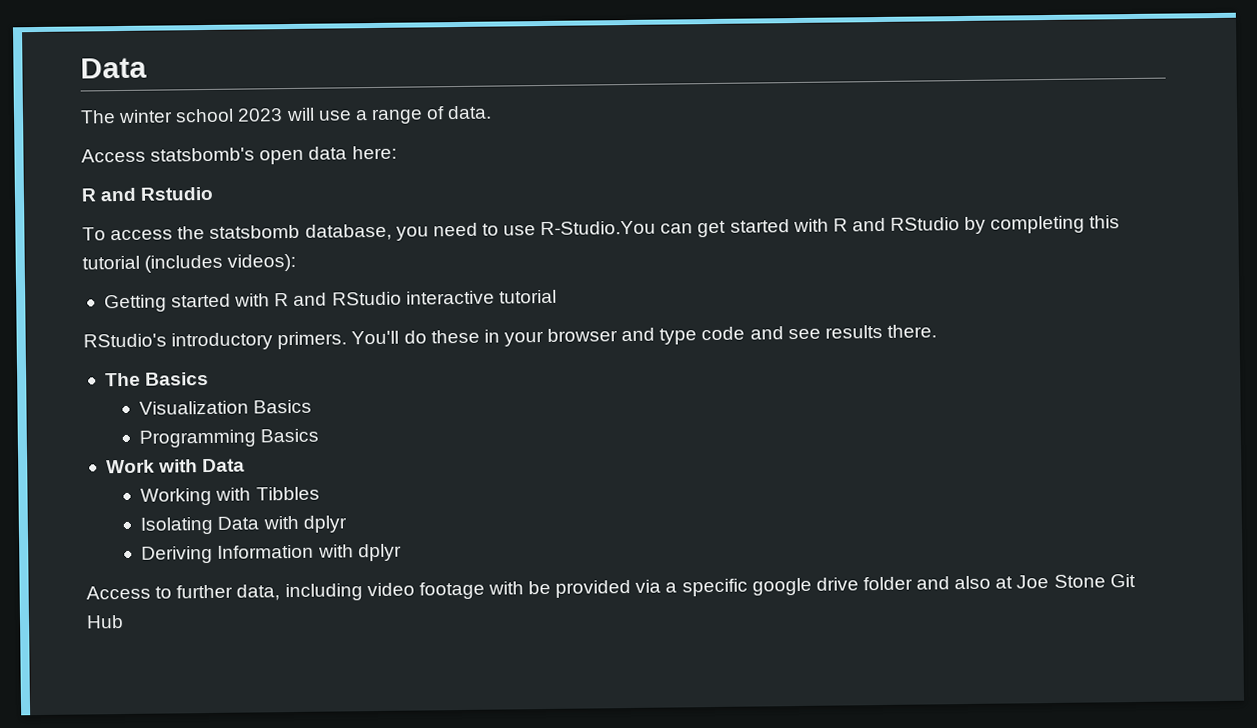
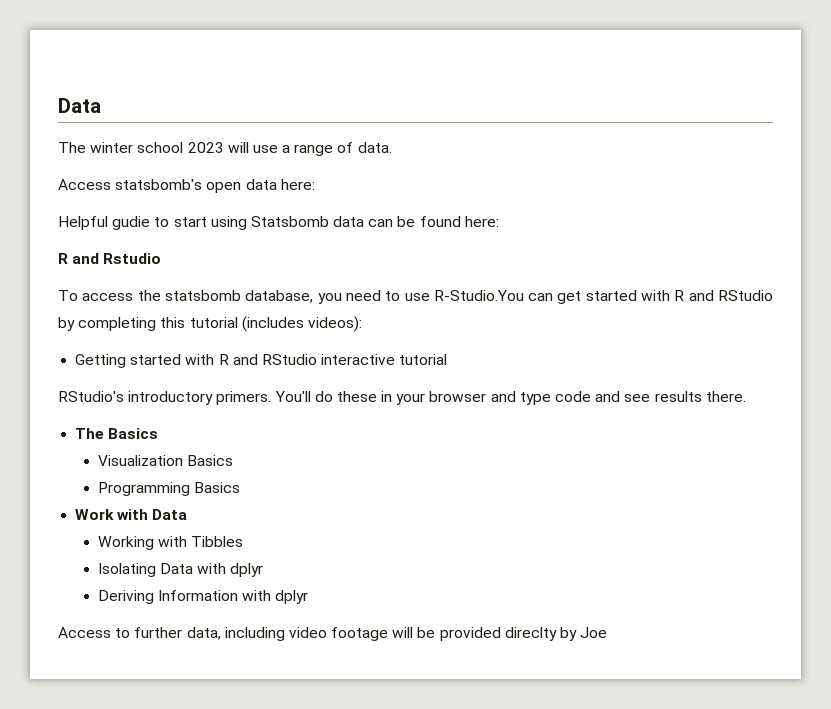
+ Helpful gudie to start using Statsbomb data can be found here:
- Access to further data, including video footage with be provided via a specific google drive folder and also at Joe Stone Git Hub
+ Access to further data, including video footage will be provided direclty by Joe

